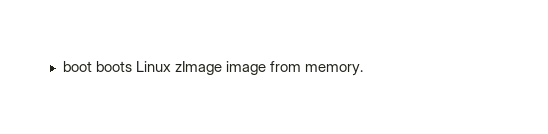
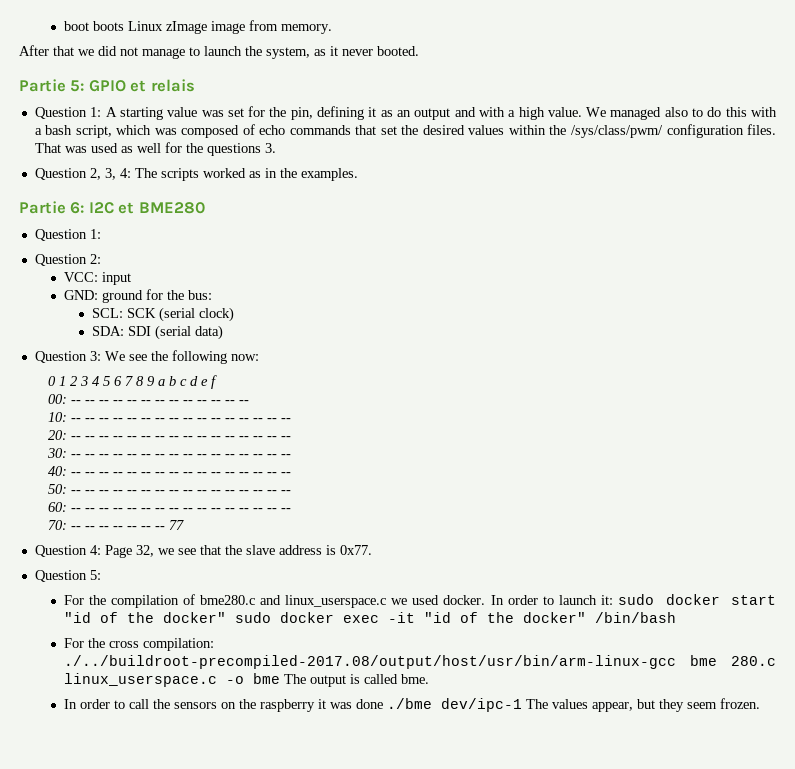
+ After that we did not manage to launch the system, as it never booted.
+ Partie 5: GPIO et relais
+ Question 1: A starting value was set for the pin, defining it as an output and with a high value. We managed also to do this with a bash script, which was composed of echo commands that set the desired values within the /sys/class/pwm/ configuration files. That was used as well for the questions 3.
+ Question 2, 3, 4: The scripts worked as in the examples.
+ Partie 6: I2C et BME280
+ Question 1:
+ Question 2:
+ VCC: input
+ GND: ground for the bus:
+ SCL: SCK (serial clock)
+ SDA: SDI (serial data)
+ Question 3: We see the following now:
+ 0 1 2 3 4 5 6 7 8 9 a b c d e f
+ 00: -- -- -- -- -- -- -- -- -- -- -- -- --
+ 10: -- -- -- -- -- -- -- -- -- -- -- -- -- -- -- --
+ 20: -- -- -- -- -- -- -- -- -- -- -- -- -- -- -- --
+ 30: -- -- -- -- -- -- -- -- -- -- -- -- -- -- -- --
+ 40: -- -- -- -- -- -- -- -- -- -- -- -- -- -- -- --
+ 50: -- -- -- -- -- -- -- -- -- -- -- -- -- -- -- --
+ 60: -- -- -- -- -- -- -- -- -- -- -- -- -- -- -- --
+ 70: -- -- -- -- -- -- -- 77
+ Question 4: Page 32, we see that the slave address is 0x77.
+ Question 5:
+ For the compilation of bme280.c and linux_userspace.c we used docker. In order to launch it: sudo docker start "id of the docker" sudo docker exec -it "id of the docker" /bin/bash
+ For the cross compilation: ./../buildroot-precompiled-2017.08/output/host/usr/bin/arm-linux-gcc bme 280.c linux_userspace.c -o bme The output is called bme.
+ In order to call the sensors on the raspberry it was done ./bme dev/ipc-1 The values appear, but they seem frozen.

